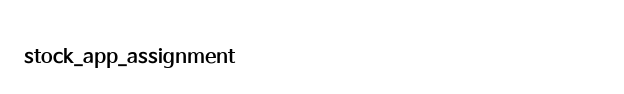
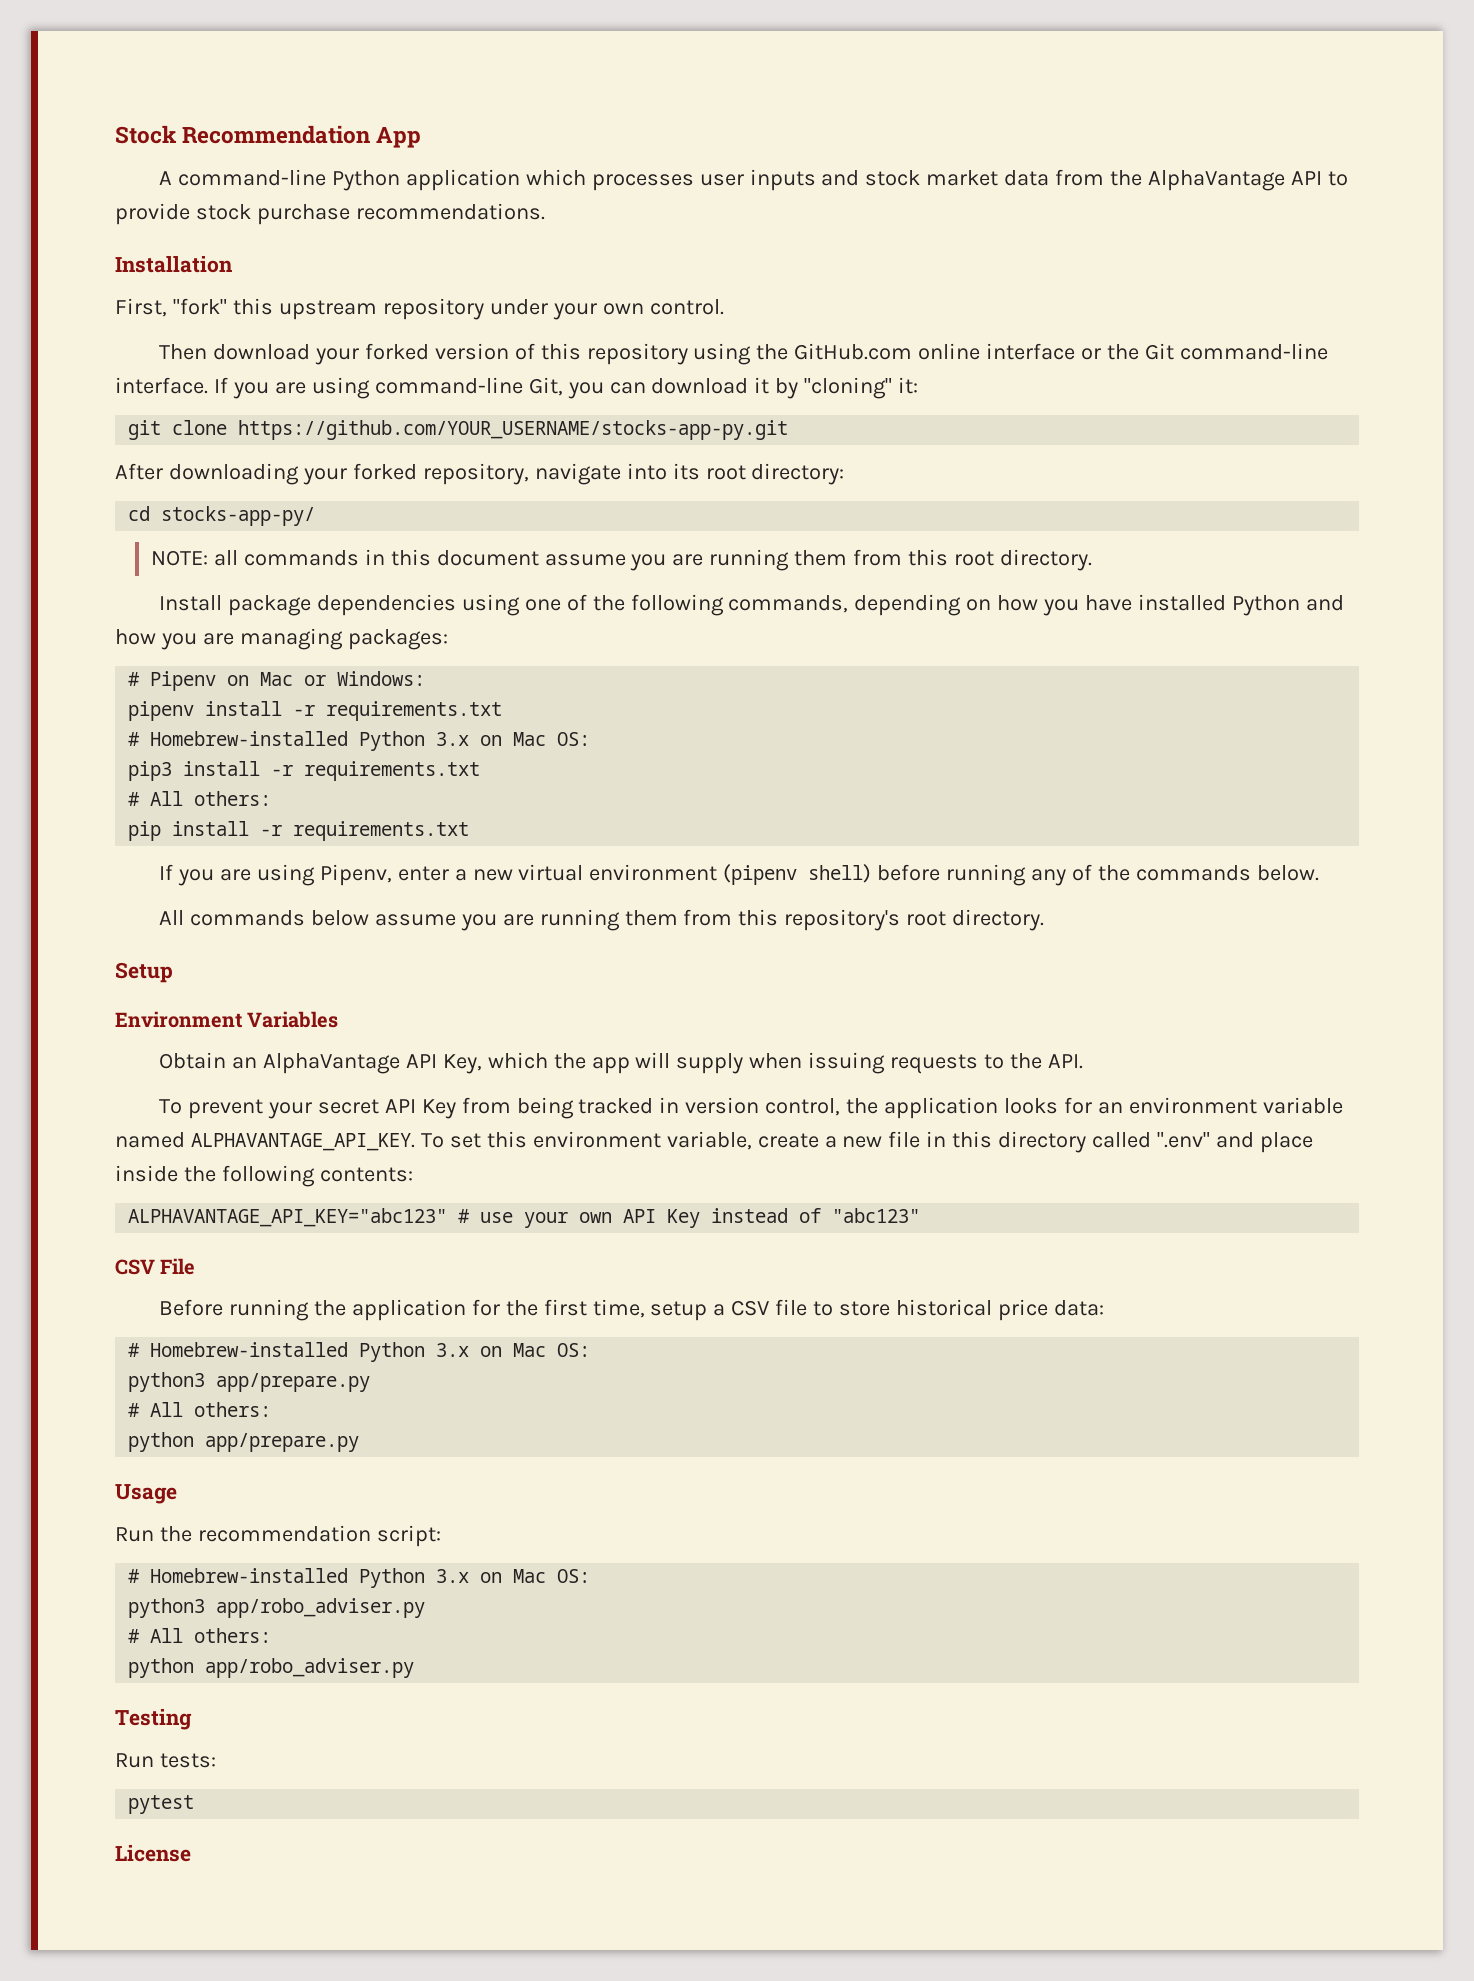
- stock_app_assignment
+ Stock Recommendation App
+ A command-line Python application which processes user inputs and stock market data from the AlphaVantage API to provide stock purchase recommendations.
+ Installation
+ First, "fork" this upstream repository under your own control.
+ Then download your forked version of this repository using the GitHub.com online interface or the Git command-line interface. If you are using command-line Git, you can download it by "cloning" it:
+ git clone https://github.com/YOUR_USERNAME/stocks-app-py.git
+ After downloading your forked repository, navigate into its root directory:
+ cd stocks-app-py/
+ NOTE: all commands in this document assume you are running them from this root directory.
+ Install package dependencies using one of the following commands, depending on how you have installed Python and how you are managing packages:
+ # Pipenv on Mac or Windows:
+ pipenv install -r requirements.txt
+ # Homebrew-installed Python 3.x on Mac OS:
+ pip3 install -r requirements.txt
+ # All others:
+ pip install -r requirements.txt
+ If you are using Pipenv, enter a new virtual environment (pipenv shell) before running any of the commands below.
+ All commands below assume you are running them from this repository's root directory.
+ Setup
+ Environment Variables
+ Obtain an AlphaVantage API Key, which the app will supply when issuing requests to the API.
+ To prevent your secret API Key from being tracked in version control, the application looks for an environment variable named ALPHAVANTAGE_API_KEY. To set this environment variable, create a new file in this directory called ".env" and place inside the following contents:
+ ALPHAVANTAGE_API_KEY="abc123" # use your own API Key instead of "abc123"
+ CSV File
+ Before running the application for the first time, setup a CSV file to store historical price data:
+ # Homebrew-installed Python 3.x on Mac OS:
+ python3 app/prepare.py
+ # All others:
+ python app/prepare.py
+ Usage
+ Run the recommendation script:
+ # Homebrew-installed Python 3.x on Mac OS:
+ python3 app/robo_adviser.py
+ # All others:
+ python app/robo_adviser.py
+ Testing
+ Run tests:
+ pytest
+ License

